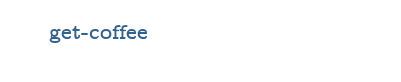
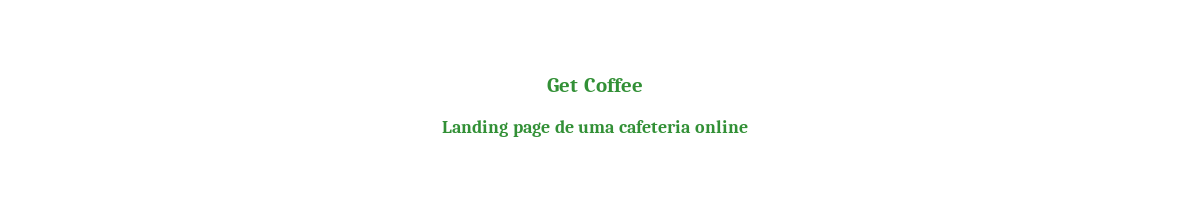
- get-coffee
+ Get Coffee
+ Landing page de uma cafeteria online

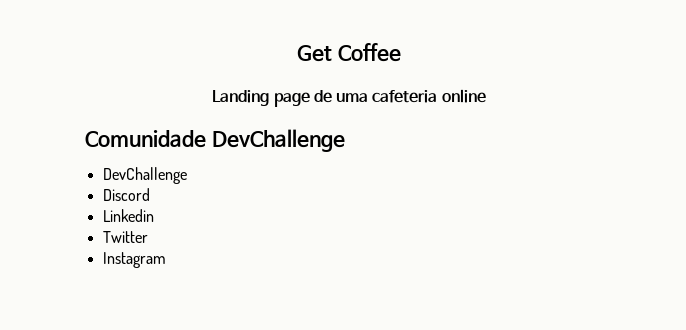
+ Comunidade DevChallenge
+ DevChallenge
+ Discord
+ Linkedin
+ Twitter
+ Instagram

